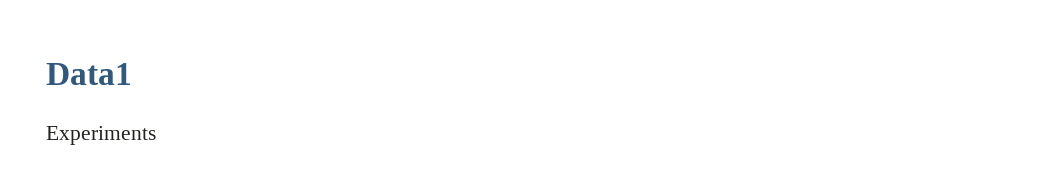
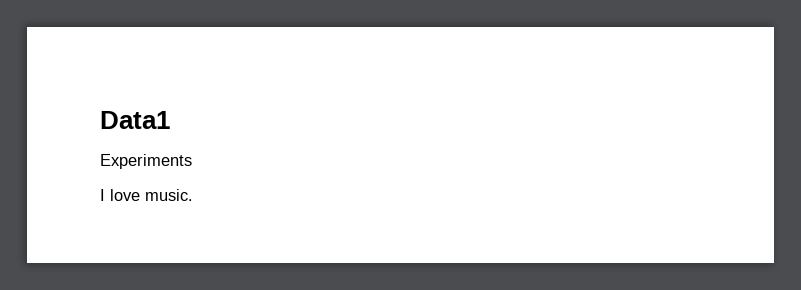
+ I love music.

